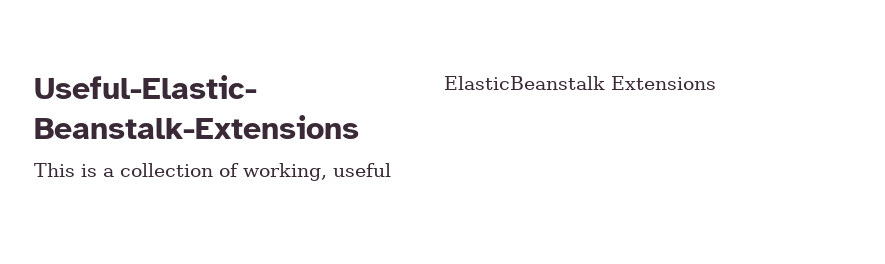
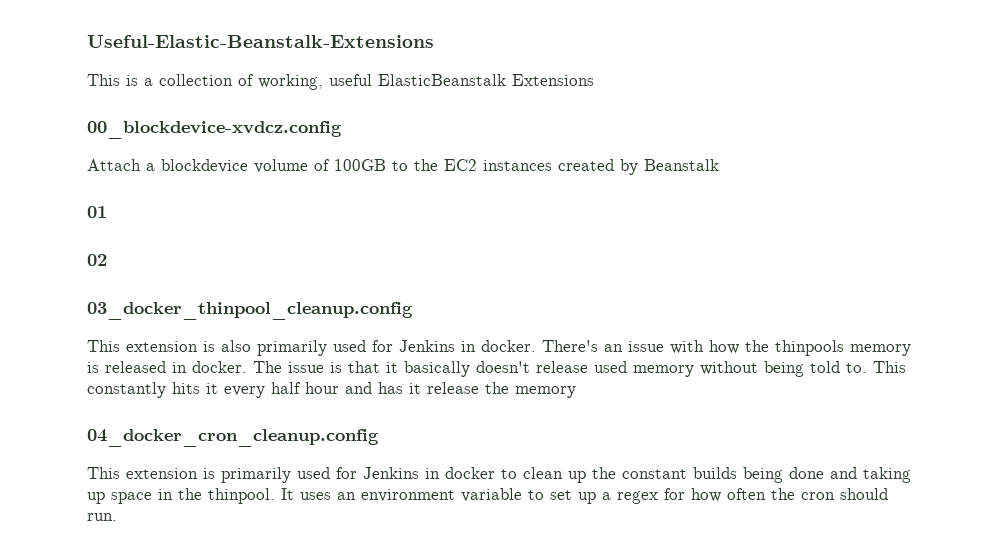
+ 00_blockdevice-xvdcz.config
+ Attach a blockdevice volume of 100GB to the EC2 instances created by Beanstalk
+ 01
+ 02
+ 03_docker_thinpool_cleanup.config
+ This extension is also primarily used for Jenkins in docker. There's an issue with how the thinpools memory is released in docker. The issue is that it basically doesn't release used memory without being told to. This constantly hits it every half hour and has it release the memory
+ 04_docker_cron_cleanup.config
+ This extension is primarily used for Jenkins in docker to clean up the constant builds being done and taking up space in the thinpool. It uses an environment variable to set up a regex for how often the cron should run.

